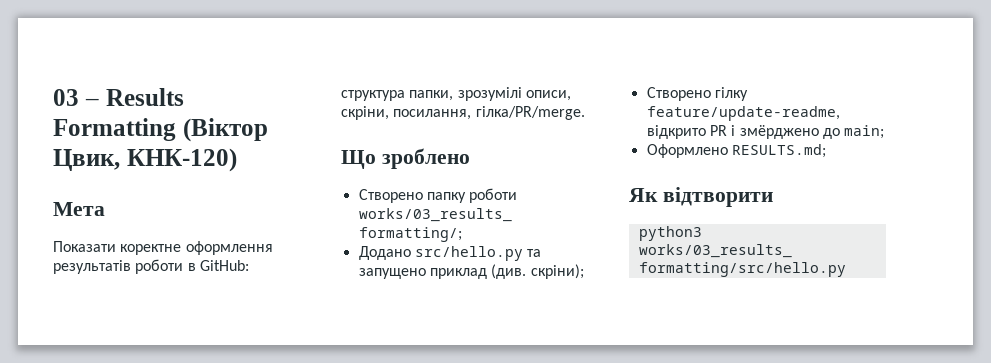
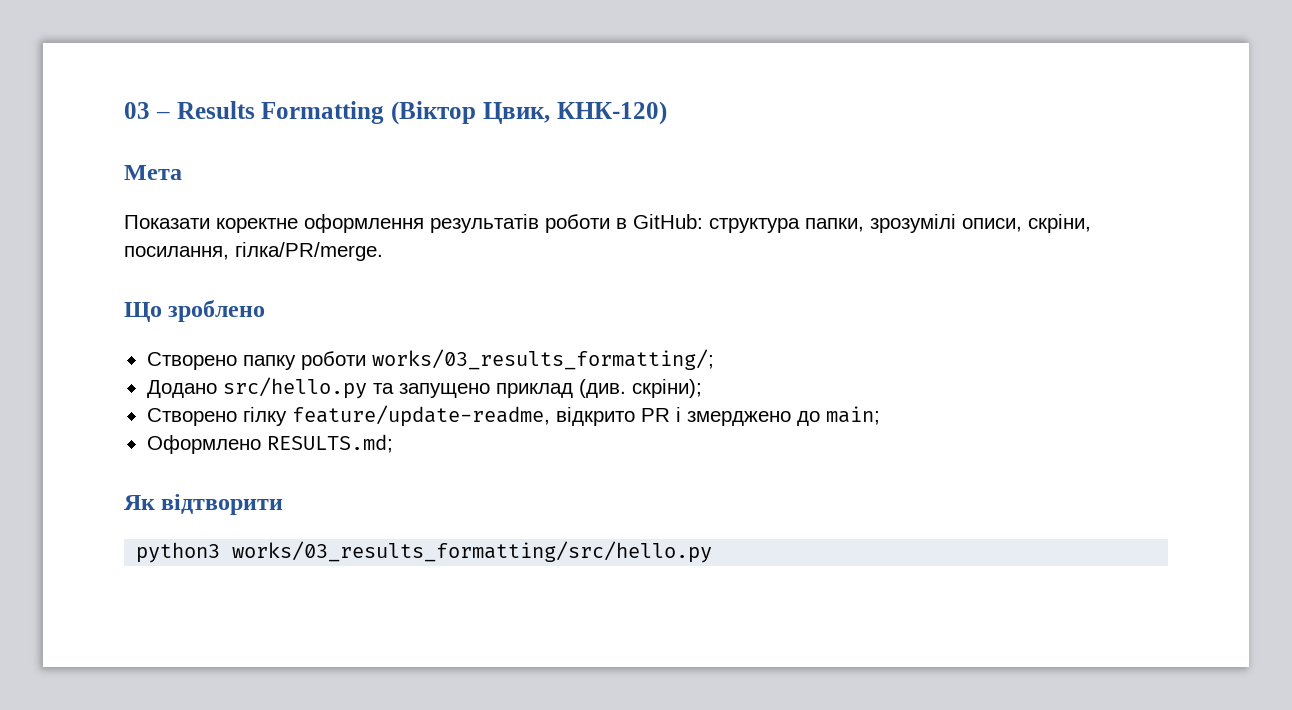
- Створено гілку feature/update-readme, відкрито PR і змёрджено до main;
+ Створено гілку feature/update-readme, відкрито PR і змерджено до main;

